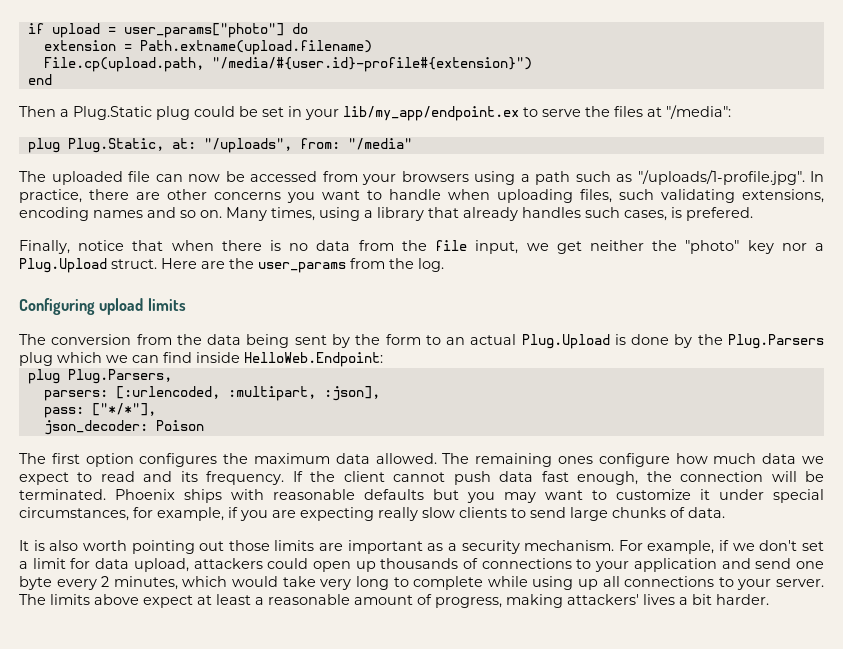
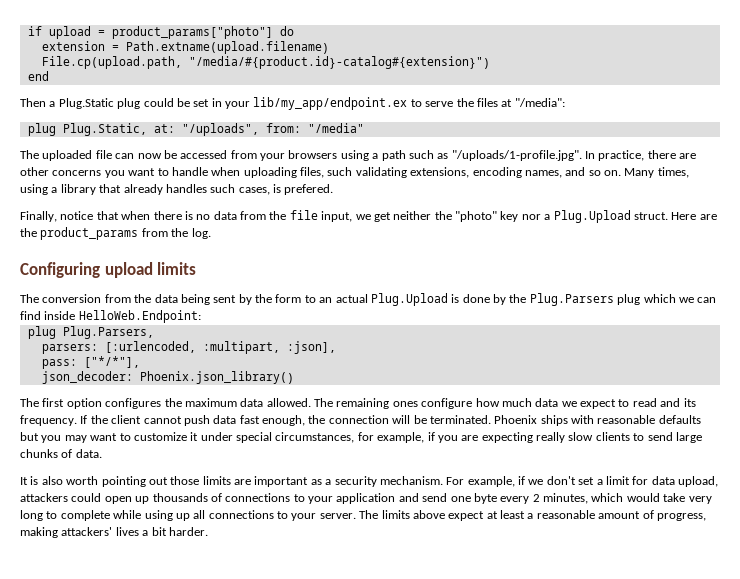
- if upload = user_params["photo"] do
+ if upload = product_params["photo"] do
- File.cp(upload.path, "/media/#{user.id}-profile#{extension}")
+ File.cp(upload.path, "/media/#{product.id}-catalog#{extension}")
- The uploaded file can now be accessed from your browsers using a path such as "/uploads/1-profile.jpg". In practice, there are other concerns you want to handle when uploading files, such validating extensions, encoding names and so on.
+ The uploaded file can now be accessed from your browsers using a path such as "/uploads/1-profile.jpg". In practice, there are other concerns you want to handle when uploading files, such validating extensions, encoding names, and so on.
- Here are the user_params from the log.
+ Here are the product_params from the log.
- json_decoder: Poison
+ json_decoder: Phoenix.json_library()

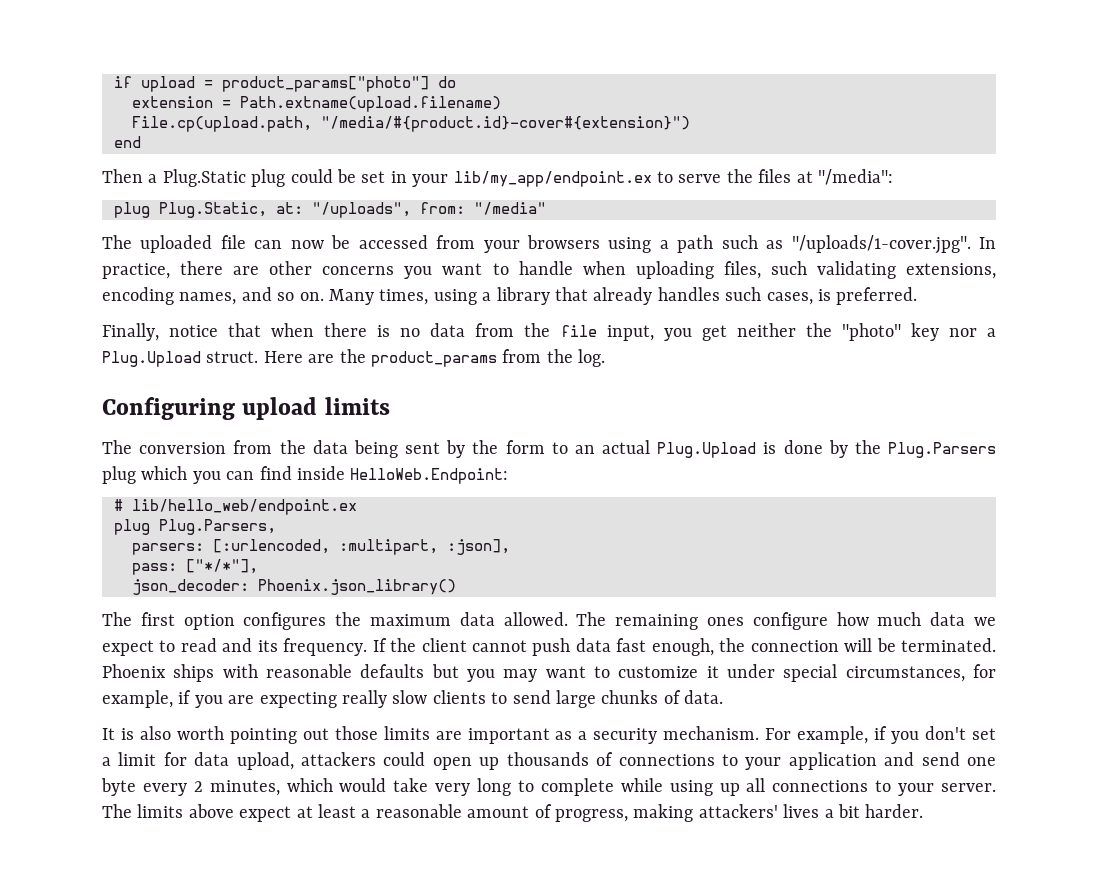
- File.cp(upload.path, "/media/#{product.id}-catalog#{extension}")
+ File.cp(upload.path, "/media/#{product.id}-cover#{extension}")
- The uploaded file can now be accessed from your browsers using a path such as "/uploads/1-profile.jpg". In practice, there are other concerns you want to handle when uploading files, such validating extensions, encoding names, and so on.
+ The uploaded file can now be accessed from your browsers using a path such as "/uploads/1-cover.jpg". In practice, there are other concerns you want to handle when uploading files, such validating extensions, encoding names, and so on.
- Many times, using a library that already handles such cases, is prefered.
+ Many times, using a library that already handles such cases, is preferred.
- Finally, notice that when there is no data from the file input, we get neither the "photo" key nor a Plug.Upload struct.
+ Finally, notice that when there is no data from the file input, you get neither the "photo" key nor a Plug.Upload struct.
- The conversion from the data being sent by the form to an actual Plug.Upload is done by the Plug.Parsers plug which we can find inside HelloWeb.Endpoint:
+ The conversion from the data being sent by the form to an actual Plug.Upload is done by the Plug.Parsers plug which you can find inside HelloWeb.Endpoint:
+ # lib/hello_web/endpoint.ex
- For example, if we don't set a limit for data upload, attackers could open up thousands of connections to your application and send one byte every 2 minutes, which would take very long to complete while using up all connections to your server.
+ For example, if you don't set a limit for data upload, attackers could open up thousands of connections to your application and send one byte every 2 minutes, which would take very long to complete while using up all connections to your server.

